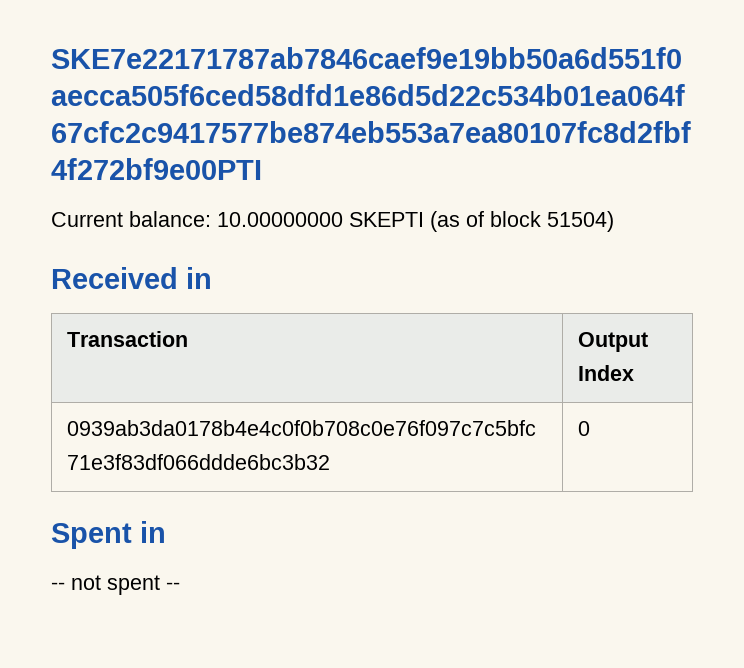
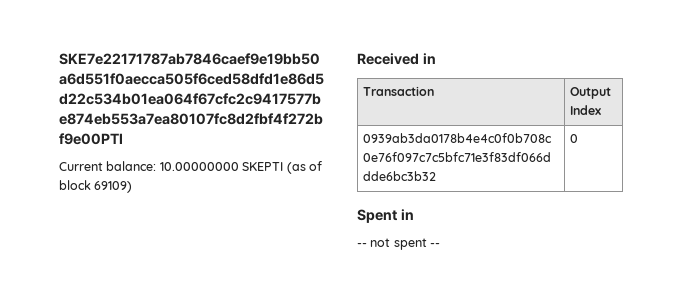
- Current balance: 10.00000000 SKEPTI (as of block 51504)
+ Current balance: 10.00000000 SKEPTI (as of block 69109)

